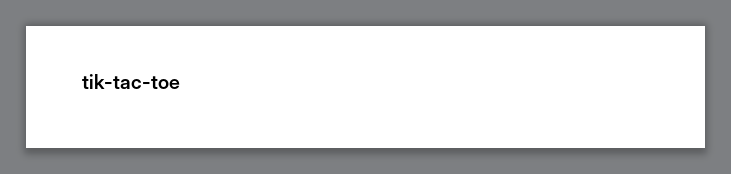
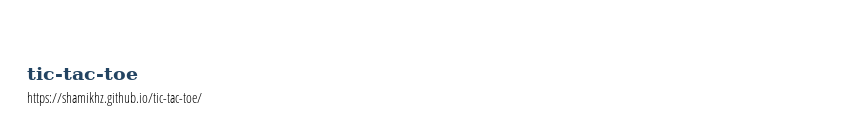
- tik-tac-toe
+ tic-tac-toe
+ https://shamikhz.github.io/tic-tac-toe/

